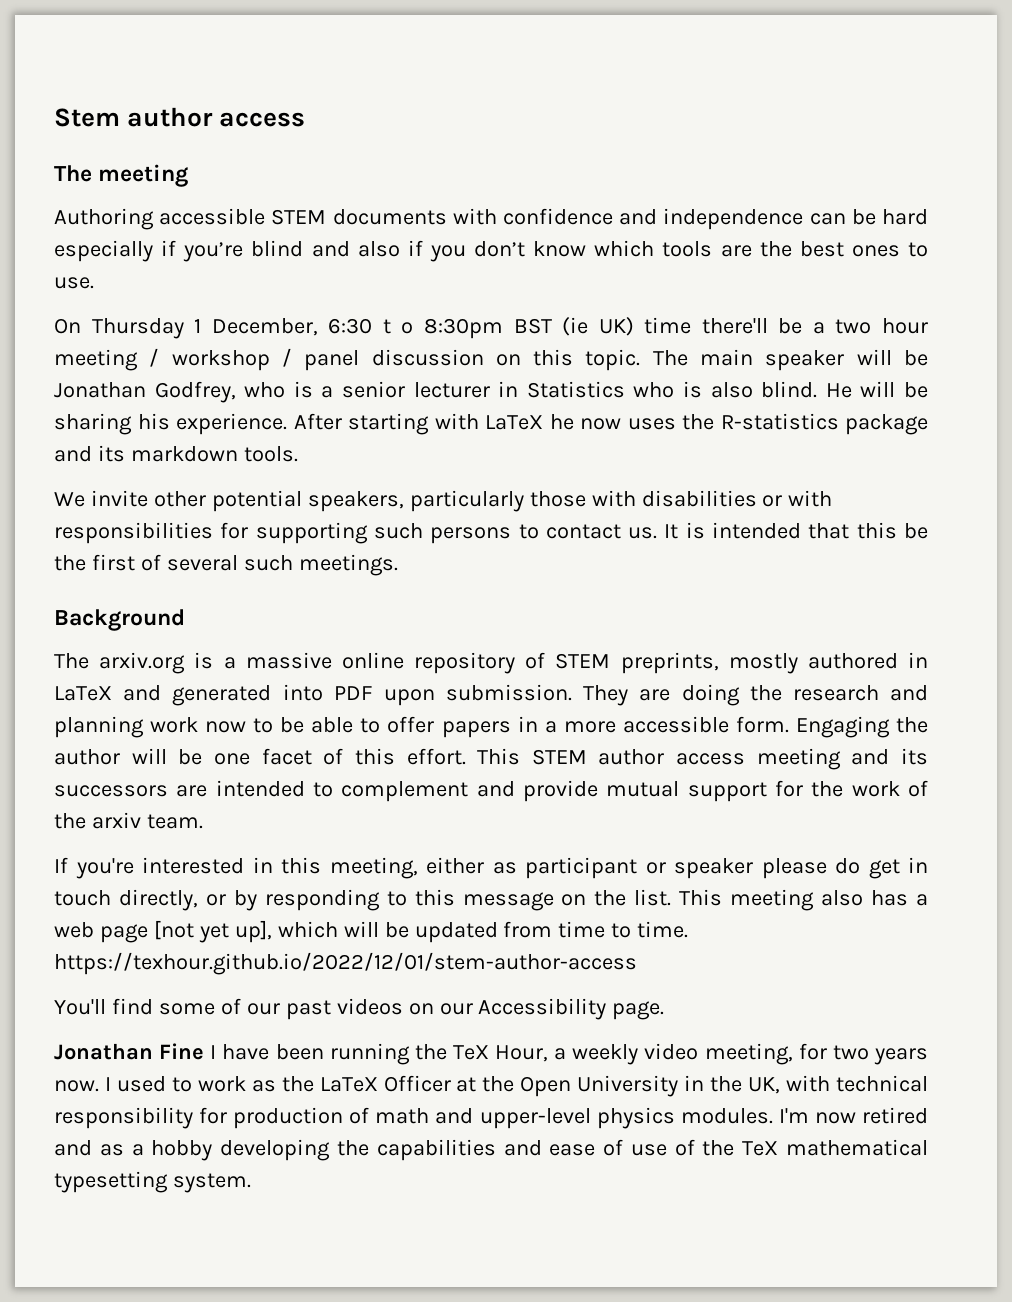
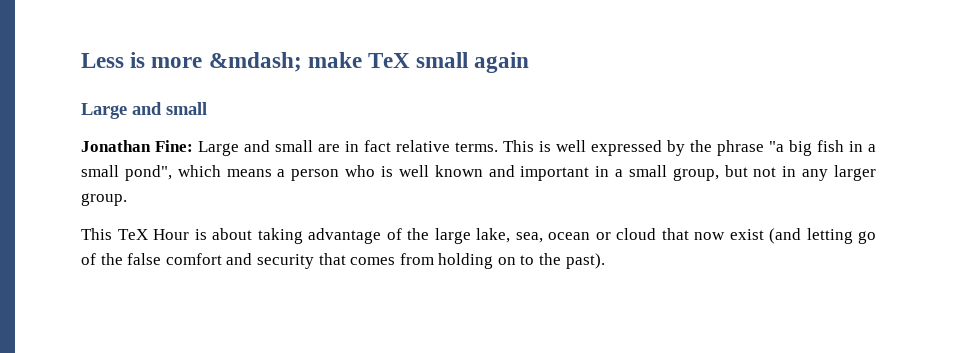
- Stem author access
- The meeting
- Authoring accessible STEM documents with confidence and independence can be hard especially if you’re blind and also if you don’t know which tools are the best ones to use.
- On Thursday 1 December, 6:30 t o 8:30pm BST (ie UK) time there'll be a two hour meeting / workshop / panel discussion on this topic. The main speaker will be Jonathan Godfrey, who is a senior lecturer in Statistics who is also blind. He will be sharing his experience. After starting with LaTeX he now uses the R-statistics package and its markdown tools.
- We invite other potential speakers, particularly those with disabilities or with responsibilities for supporting such persons to contact us. It is intended that this be the first of several such meetings.
- Background
- The arxiv.org is a massive online repository of STEM preprints, mostly authored in LaTeX and generated into PDF upon submission. They are doing the research and planning work now to be able to offer papers in a more accessible form. Engaging the author will be one facet of this effort. This STEM author access meeting and its successors are intended to complement and provide mutual support for the work of the arxiv team.
- If you're interested in this meeting, either as participant or speaker please do get in touch directly, or by responding to this message on the list. This meeting also has a web page [not yet up], which will be updated from time to time. https://texhour.github.io/2022/12/01/stem-author-access
- You'll find some of our past videos on our Accessibility page.
- Jonathan Fine I have been running the TeX Hour, a weekly video meeting, for two years now. I used to work as the LaTeX Officer at the Open University in the UK, with technical responsibility for production of math and upper-level physics modules. I'm now retired and as a hobby developing the capabilities and ease of use of the TeX mathematical typesetting system.
+ Less is more &mdash; make TeX small again
+ Large and small
+ Jonathan Fine: Large and small are in fact relative terms. This is well expressed by the phrase "a big fish in a small pond", which means a person who is well known and important in a small group, but not in any larger group.
+ This TeX Hour is about taking advantage of the large lake, sea, ocean or cloud that now exist (and letting go of the false comfort and security that comes from holding on to the past).

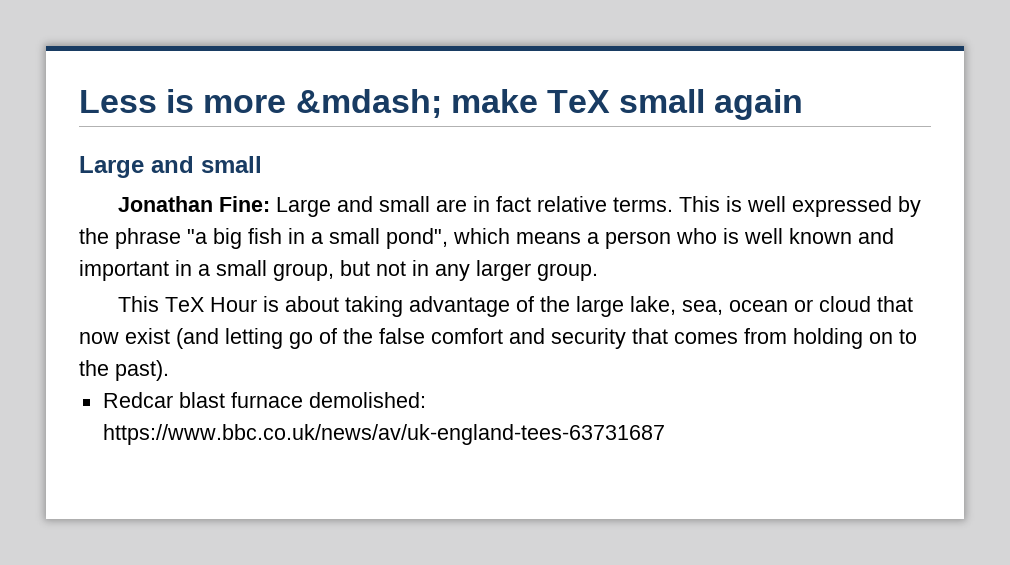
+ Redcar blast furnace demolished: https://www.bbc.co.uk/news/av/uk-england-tees-63731687

